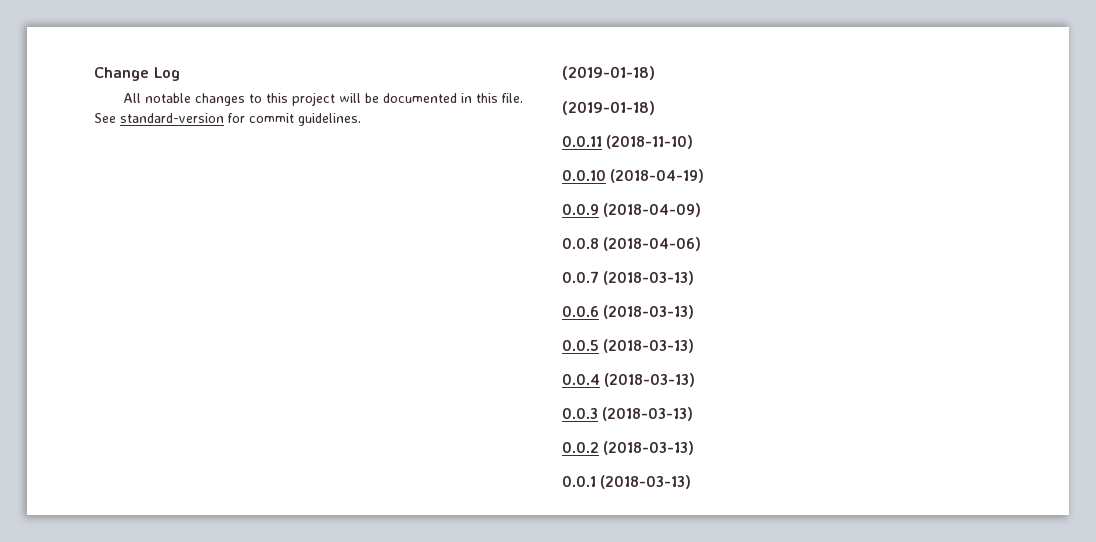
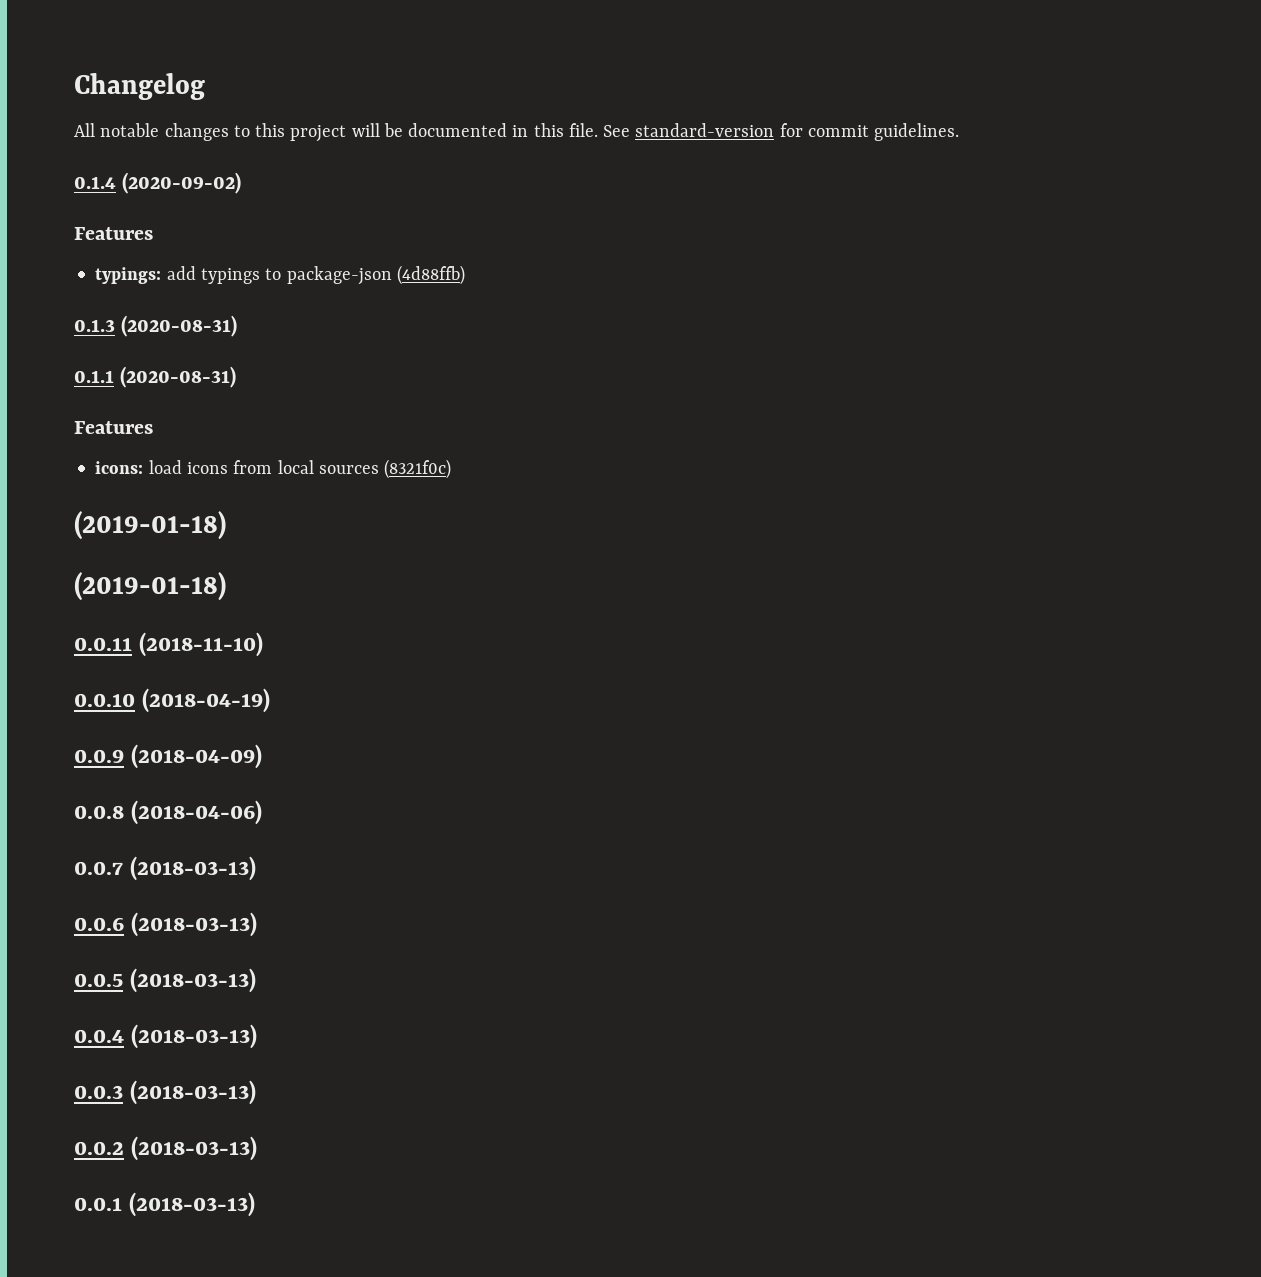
- Change Log
+ Changelog
+ 0.1.4 (2020-09-02)
+ Features
+ typings: add typings to package-json (4d88ffb)
+ 0.1.3 (2020-08-31)
+ 0.1.1 (2020-08-31)
+ Features
+ icons: load icons from local sources (8321f0c)

